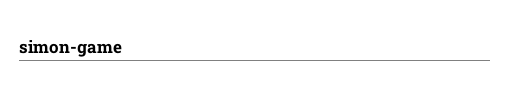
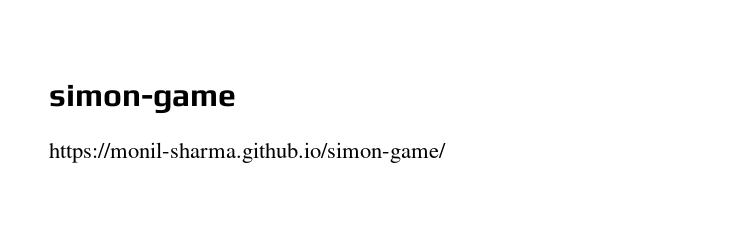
+ https://monil-sharma.github.io/simon-game/

